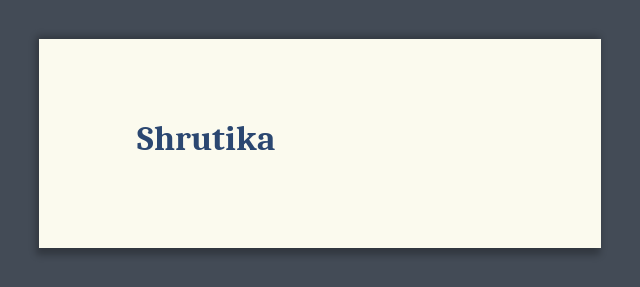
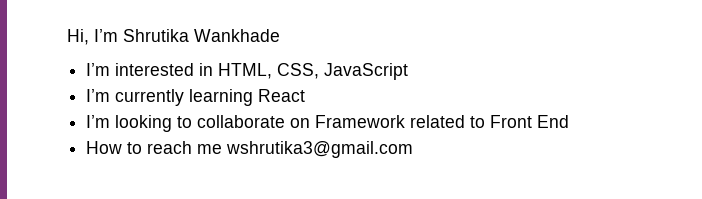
- Shrutika
+ Hi, I’m Shrutika Wankhade
+ I’m interested in HTML, CSS, JavaScript
+ I’m currently learning React
+ I’m looking to collaborate on Framework related to Front End
+ How to reach me wshrutika3@gmail.com

